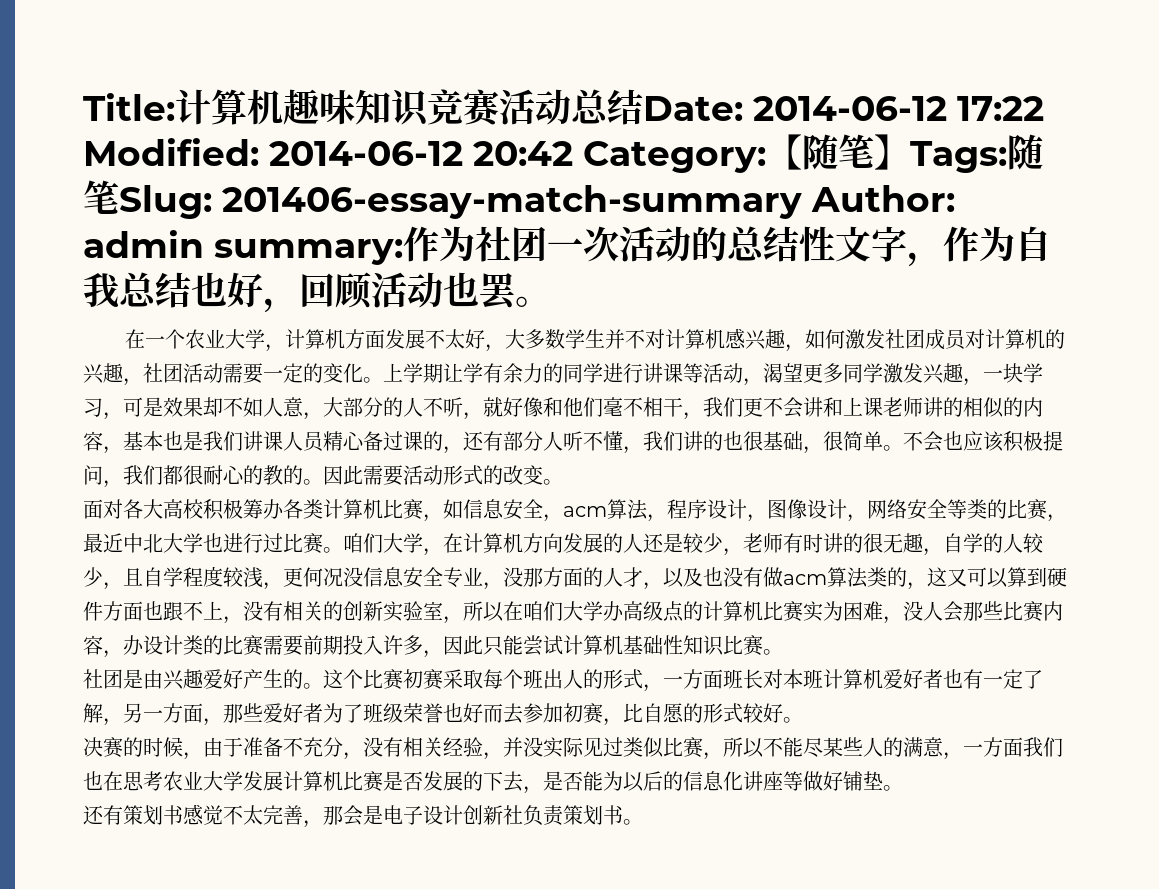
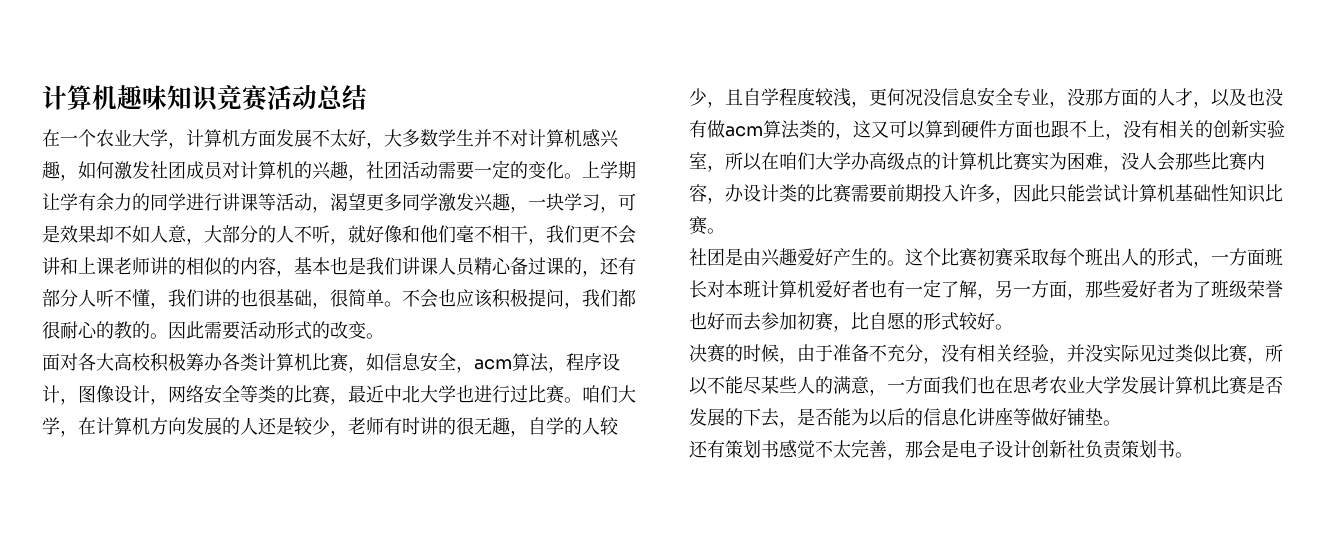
- Title:计算机趣味知识竞赛活动总结Date: 2014-06-12 17:22 Modified: 2014-06-12 20:42 Category:【随笔】Tags:随笔Slug: 201406-essay-match-summary Author: admin summary:作为社团一次活动的总结性文字，作为自我总结也好，回顾活动也罢。
+ 计算机趣味知识竞赛活动总结

